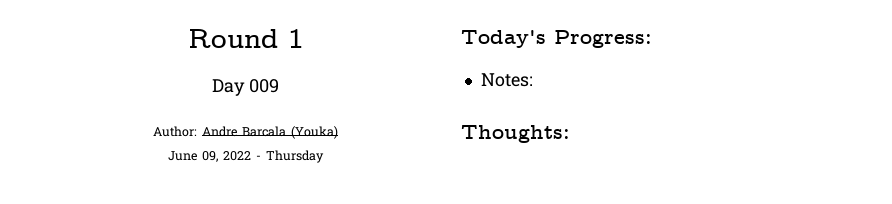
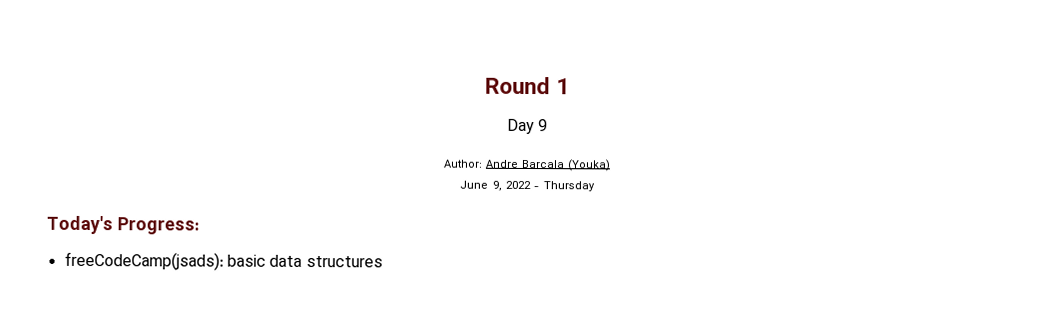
- Day 009
+ Day 9
- June 09, 2022 - Thursday
+ June 9, 2022 - Thursday
- Notes:
- Thoughts:
+ freeCodeCamp(jsads): basic data structures

